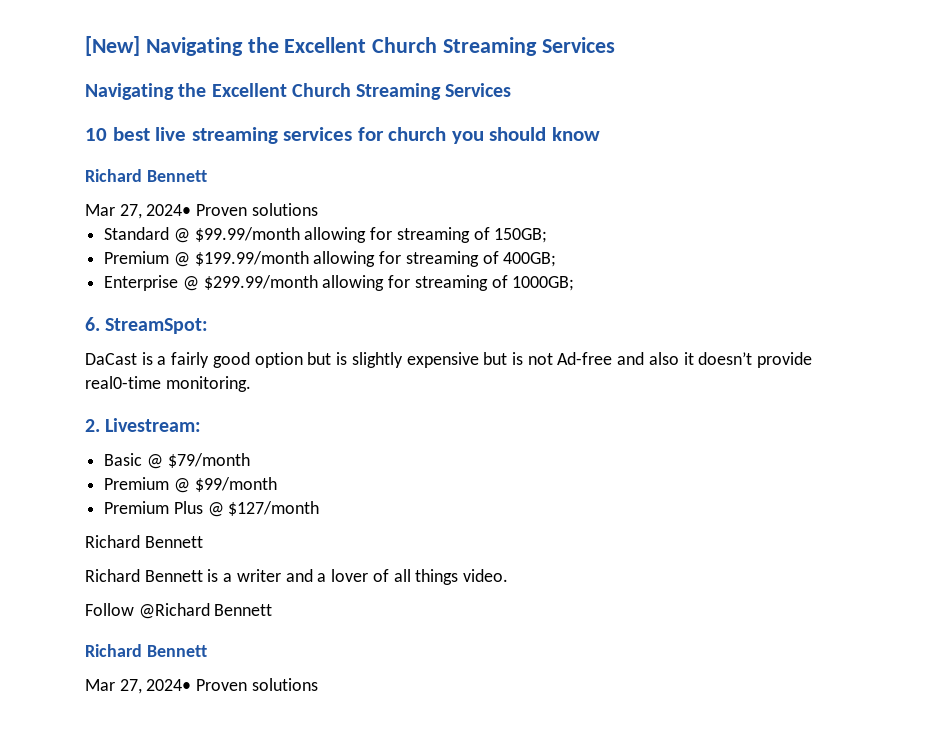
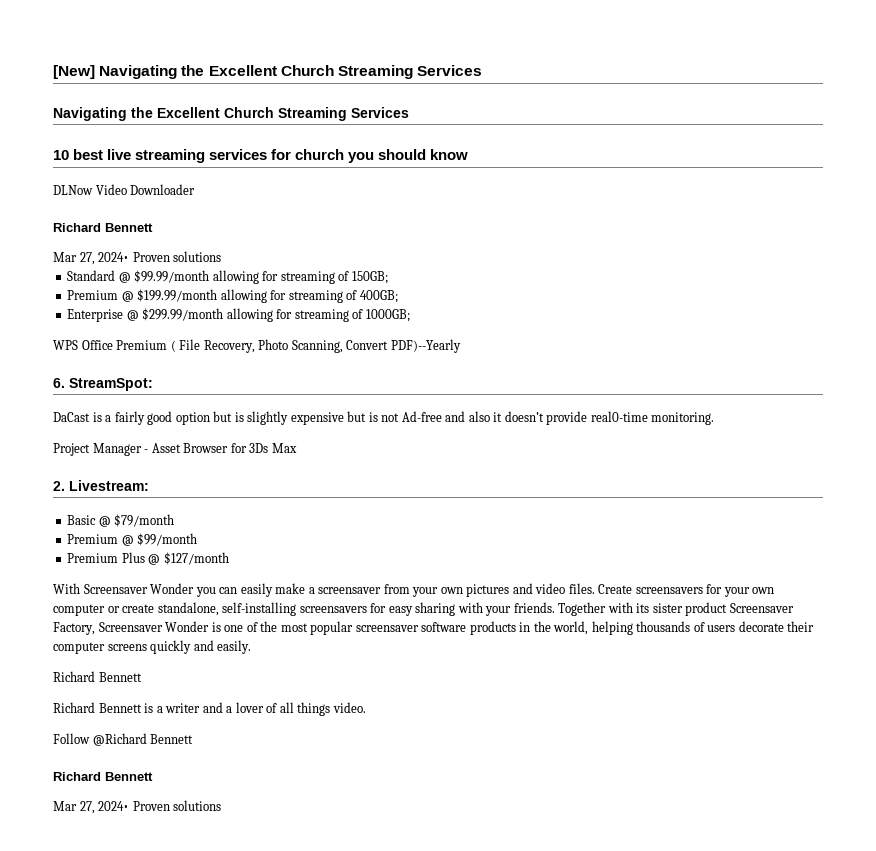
+ DLNow Video Downloader
+ WPS Office Premium ( File Recovery, Photo Scanning, Convert PDF)--Yearly
+ Project Manager - Asset Browser for 3Ds Max
+ With Screensaver Wonder you can easily make a screensaver from your own pictures and video files. Create screensavers for your own computer or create standalone, self-installing screensavers for easy sharing with your friends. Together with its sister product Screensaver Factory, Screensaver Wonder is one of the most popular screensaver software products in the world, helping thousands of users decorate their computer screens quickly and easily.

